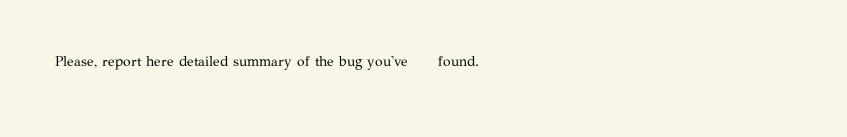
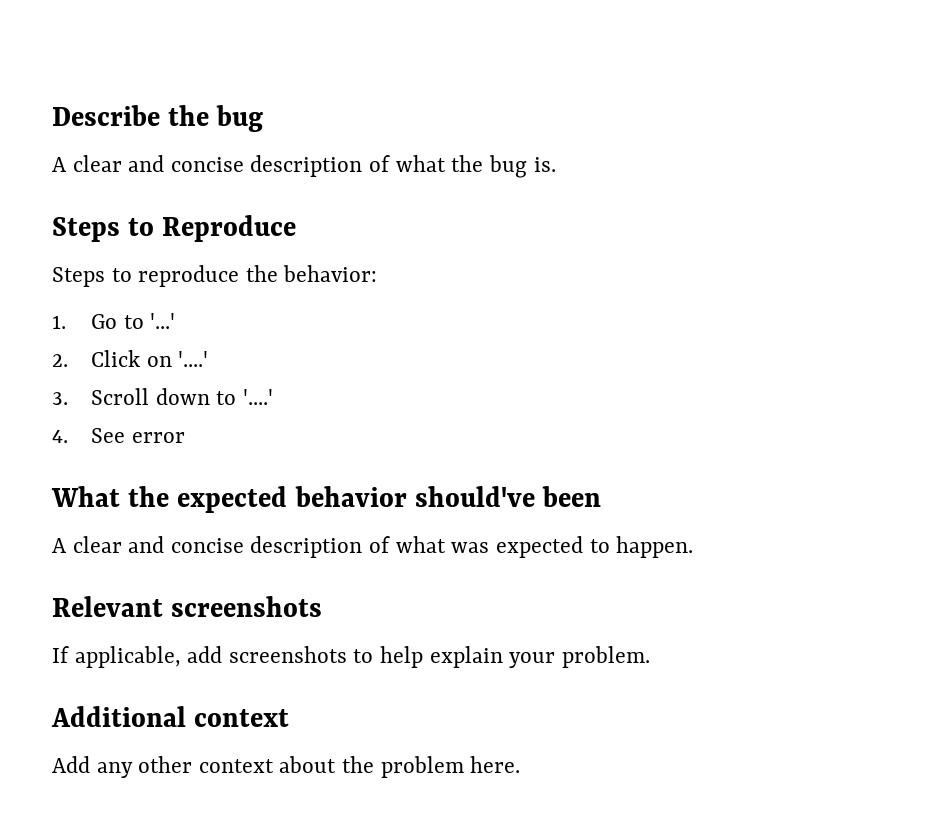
- Please, report here detailed summary of the bug you've found.
+ Describe the bug
+ A clear and concise description of what the bug is.
+ Steps to Reproduce
+ Steps to reproduce the behavior:
+ 1. Go to '...'
+ 2. Click on '....'
+ 3. Scroll down to '....'
+ 4. See error
+ What the expected behavior should've been
+ A clear and concise description of what was expected to happen.
+ Relevant screenshots
+ If applicable, add screenshots to help explain your problem.
+ Additional context
+ Add any other context about the problem here.

